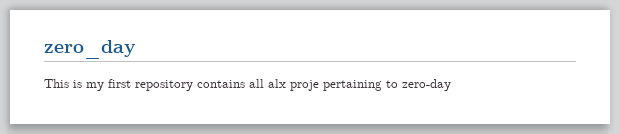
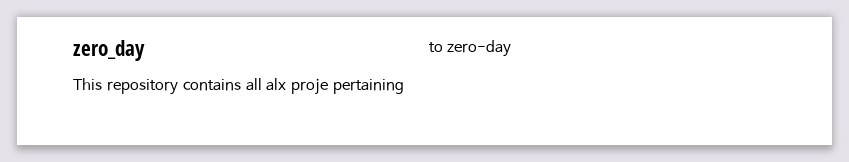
- This is my first repository contains all alx proje pertaining to zero-day
+ This repository contains all alx proje pertaining to zero-day

